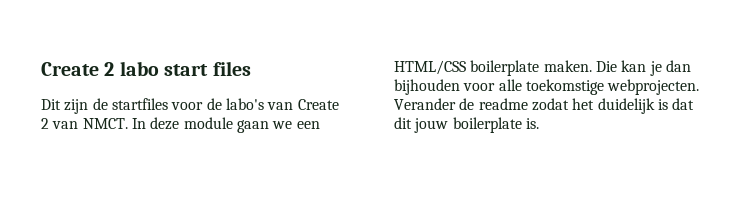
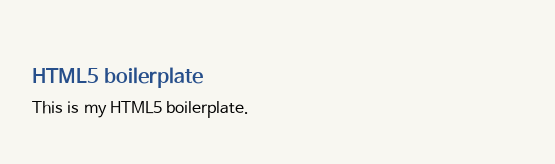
- Create 2 labo start files
- Dit zijn de startfiles voor de labo's van Create 2 van NMCT. In deze module gaan we een HTML/CSS boilerplate maken. Die kan je dan bijhouden voor alle toekomstige webprojecten. Verander de readme zodat het duidelijk is dat dit jouw boilerplate is.
+ HTML5 boilerplate
+ This is my HTML5 boilerplate.

